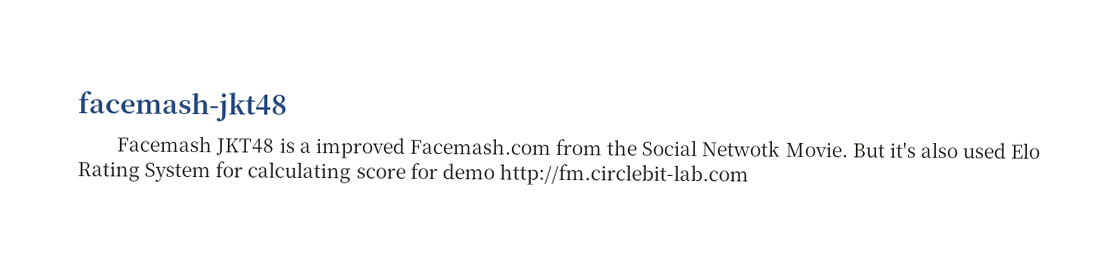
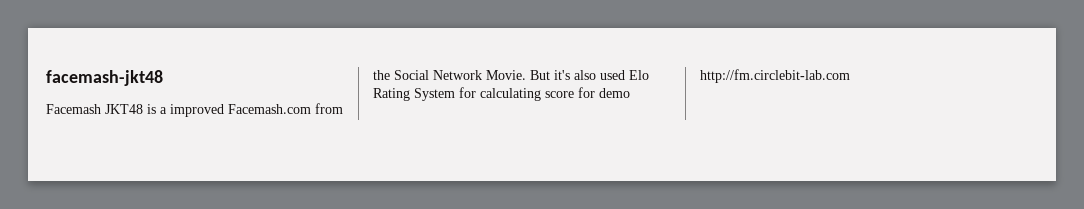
- Facemash JKT48 is a improved Facemash.com from the Social Netwotk Movie.
+ Facemash JKT48 is a improved Facemash.com from the Social Network Movie.

